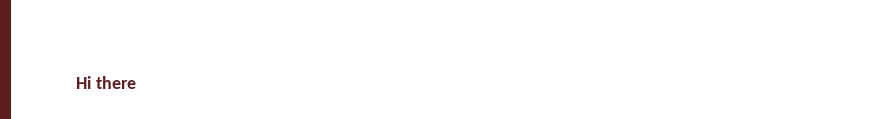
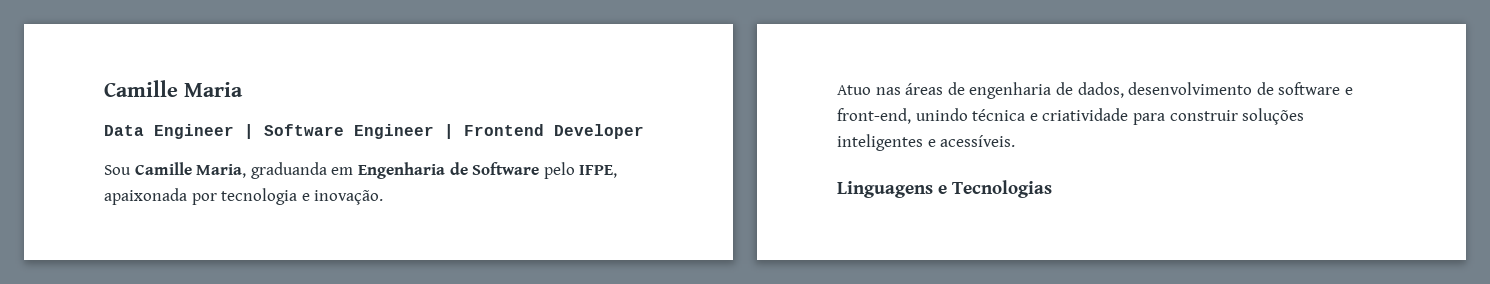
- Hi there
+ Camille Maria
+ Data Engineer | Software Engineer | Frontend Developer
+ Sou Camille Maria, graduanda em Engenharia de Software pelo IFPE, apaixonada por tecnologia e inovação.
+ Atuo nas áreas de engenharia de dados, desenvolvimento de software e front-end, unindo técnica e criatividade para construir soluções inteligentes e acessíveis.
+ Linguagens e Tecnologias

